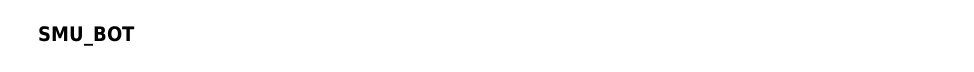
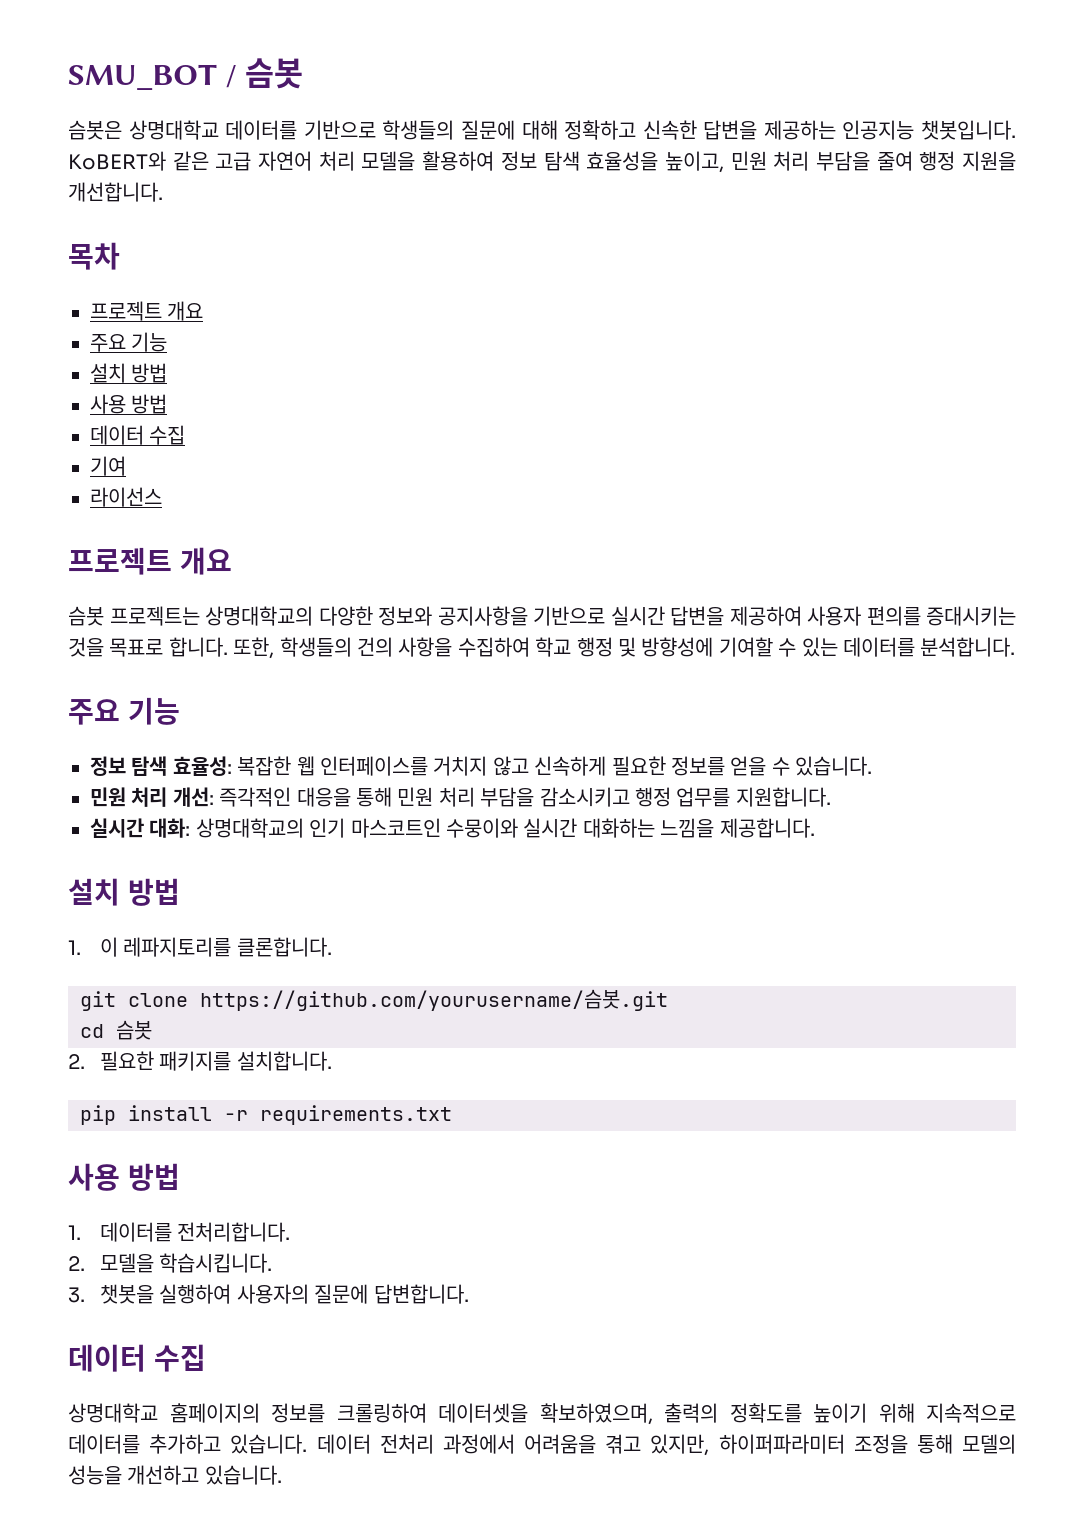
- SMU_BOT
+ SMU_BOT / 슴봇
+ 슴봇은 상명대학교 데이터를 기반으로 학생들의 질문에 대해 정확하고 신속한 답변을 제공하는 인공지능 챗봇입니다. KoBERT와 같은 고급 자연어 처리 모델을 활용하여 정보 탐색 효율성을 높이고, 민원 처리 부담을 줄여 행정 지원을 개선합니다.
+ 목차
+ 프로젝트 개요
+ 주요 기능
+ 설치 방법
+ 사용 방법
+ 데이터 수집
+ 기여
+ 라이선스
+ 프로젝트 개요
+ 슴봇 프로젝트는 상명대학교의 다양한 정보와 공지사항을 기반으로 실시간 답변을 제공하여 사용자 편의를 증대시키는 것을 목표로 합니다. 또한, 학생들의 건의 사항을 수집하여 학교 행정 및 방향성에 기여할 수 있는 데이터를 분석합니다.
+ 주요 기능
+ 정보 탐색 효율성: 복잡한 웹 인터페이스를 거치지 않고 신속하게 필요한 정보를 얻을 수 있습니다.
+ 민원 처리 개선: 즉각적인 대응을 통해 민원 처리 부담을 감소시키고 행정 업무를 지원합니다.
+ 실시간 대화: 상명대학교의 인기 마스코트인 수뭉이와 실시간 대화하는 느낌을 제공합니다.
+ 설치 방법
+ 1. 이 레파지토리를 클론합니다.
+ git clone https://github.com/yourusername/슴봇.git
+ cd 슴봇
+ 2. 필요한 패키지를 설치합니다.
+ pip install -r requirements.txt
+ 사용 방법
+ 1. 데이터를 전처리합니다.
+ 2. 모델을 학습시킵니다.
+ 3. 챗봇을 실행하여 사용자의 질문에 답변합니다.
+ 데이터 수집
+ 상명대학교 홈페이지의 정보를 크롤링하여 데이터셋을 확보하였으며, 출력의 정확도를 높이기 위해 지속적으로 데이터를 추가하고 있습니다. 데이터 전처리 과정에서 어려움을 겪고 있지만, 하이퍼파라미터 조정을 통해 모델의 성능을 개선하고 있습니다.

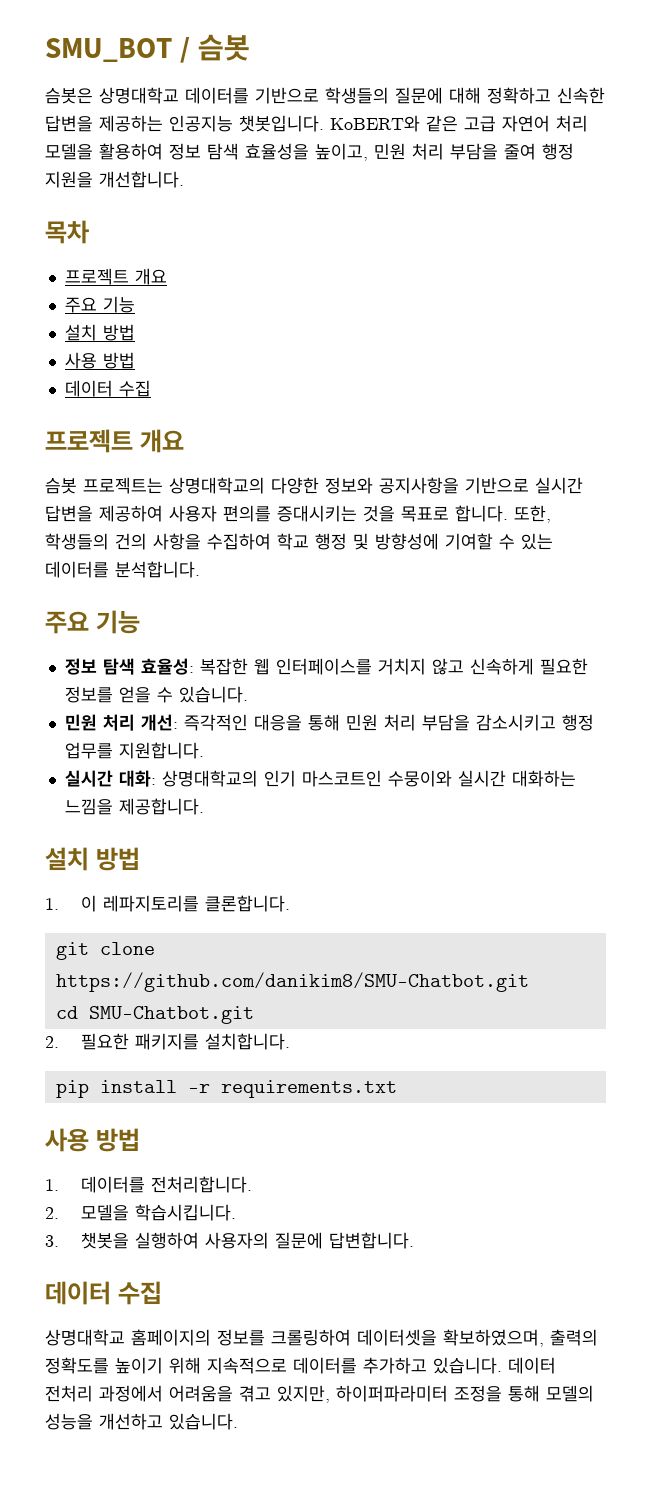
- 기여
- 라이선스
- git clone https://github.com/yourusername/슴봇.git
+ git clone https://github.com/danikim8/SMU-Chatbot.git
- cd 슴봇
+ cd SMU-Chatbot.git

